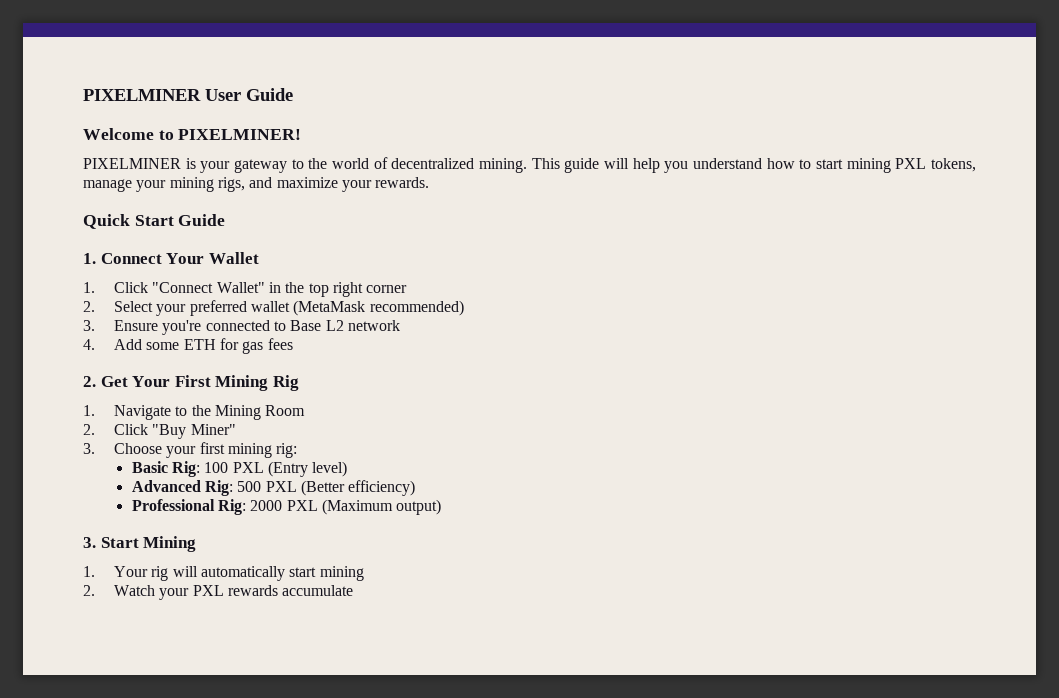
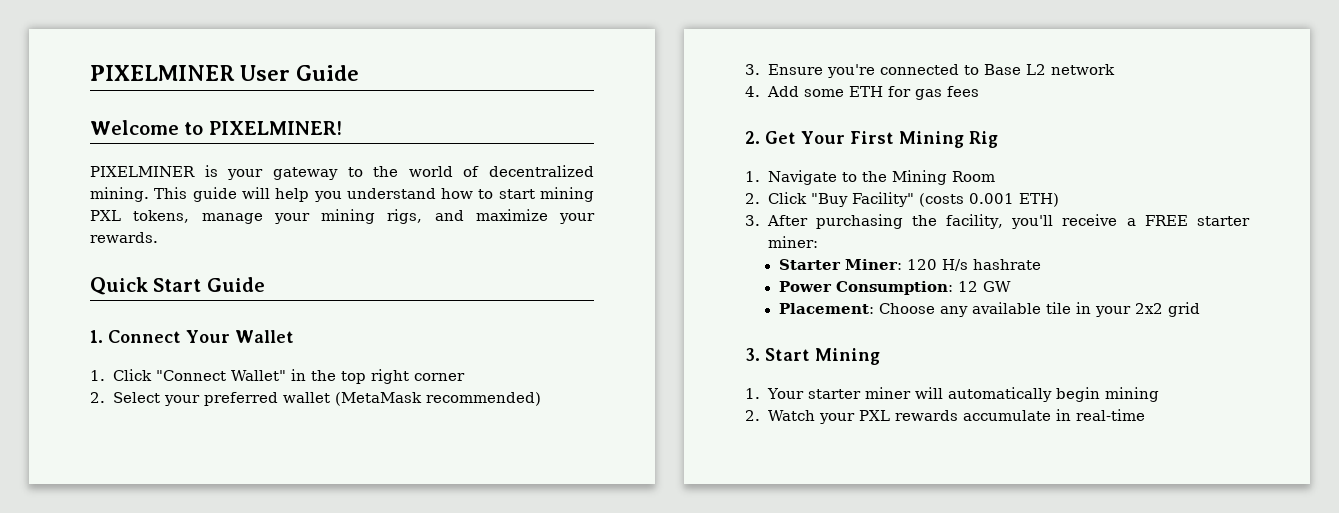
- 2. Click "Buy Miner"
- 3. Choose your first mining rig:
- Basic Rig: 100 PXL (Entry level)
- Advanced Rig: 500 PXL (Better efficiency)
- Professional Rig: 2000 PXL (Maximum output)
+ 2. Click "Buy Facility" (costs 0.001 ETH)
+ 3. After purchasing the facility, you'll receive a FREE starter miner:
+ Starter Miner: 120 H/s hashrate
+ Power Consumption: 12 GW
+ Placement: Choose any available tile in your 2x2 grid
- 1. Your rig will automatically start mining
+ 1. Your starter miner will automatically begin mining
- 2. Watch your PXL rewards accumulate
+ 2. Watch your PXL rewards accumulate in real-time

